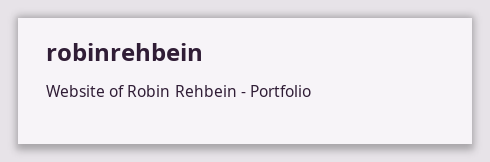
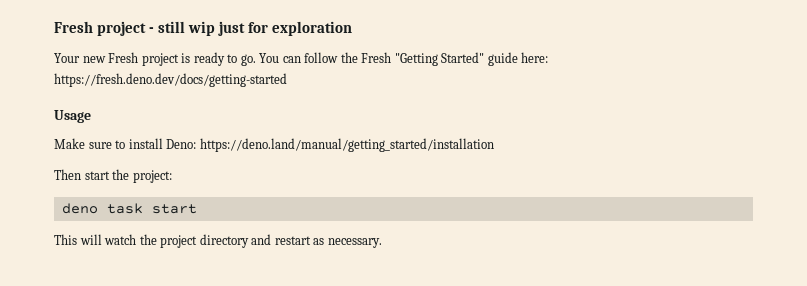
- robinrehbein
- Website of Robin Rehbein - Portfolio
+ Fresh project - still wip just for exploration
+ Your new Fresh project is ready to go. You can follow the Fresh "Getting Started" guide here: https://fresh.deno.dev/docs/getting-started
+ Usage
+ Make sure to install Deno: https://deno.land/manual/getting_started/installation
+ Then start the project:
+ deno task start
+ This will watch the project directory and restart as necessary.

